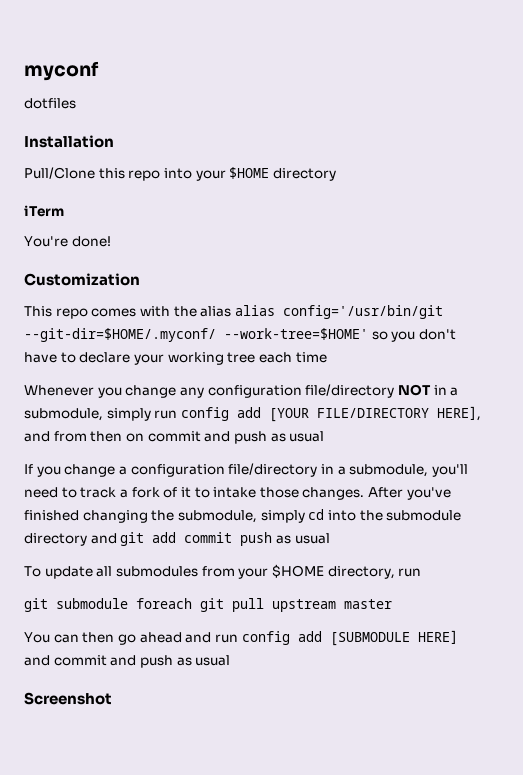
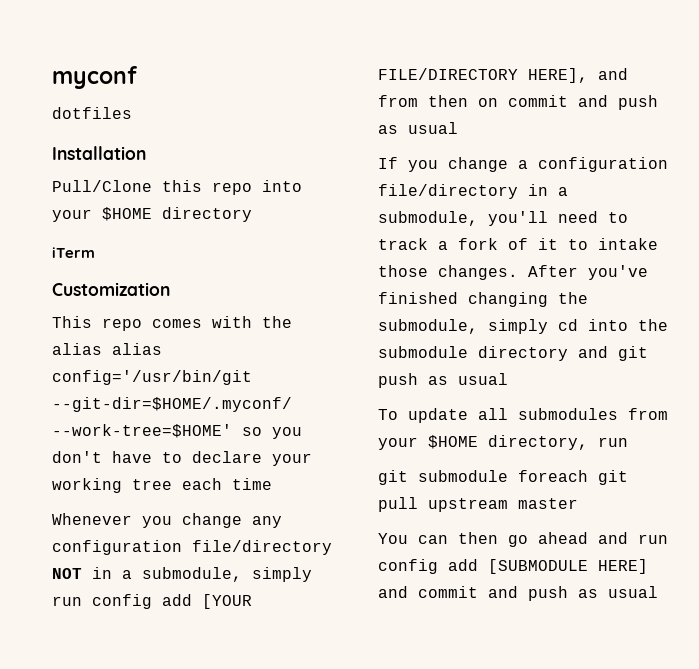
- You're done!
- After you've finished changing the submodule, simply cd into the submodule directory and git add commit push as usual
+ After you've finished changing the submodule, simply cd into the submodule directory and git push as usual
- Screenshot

